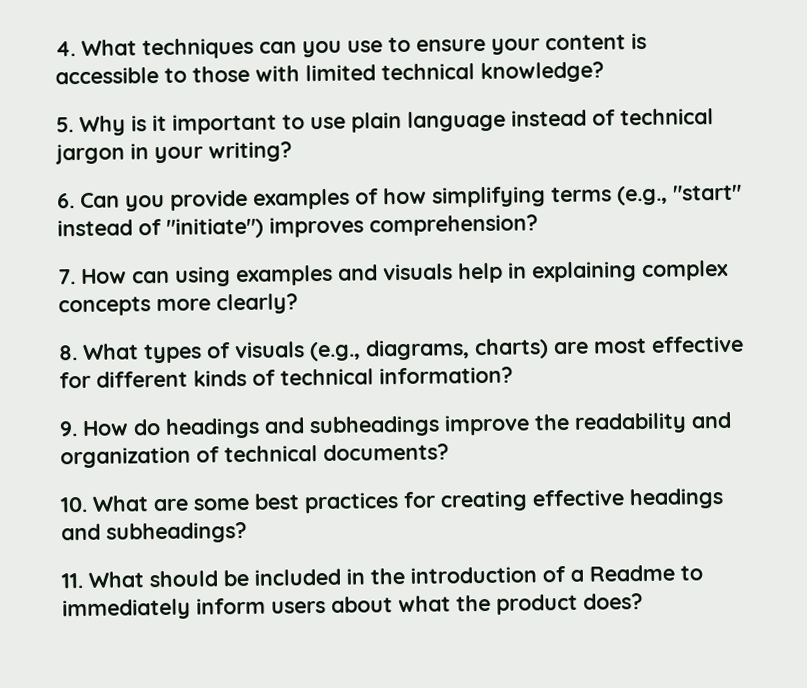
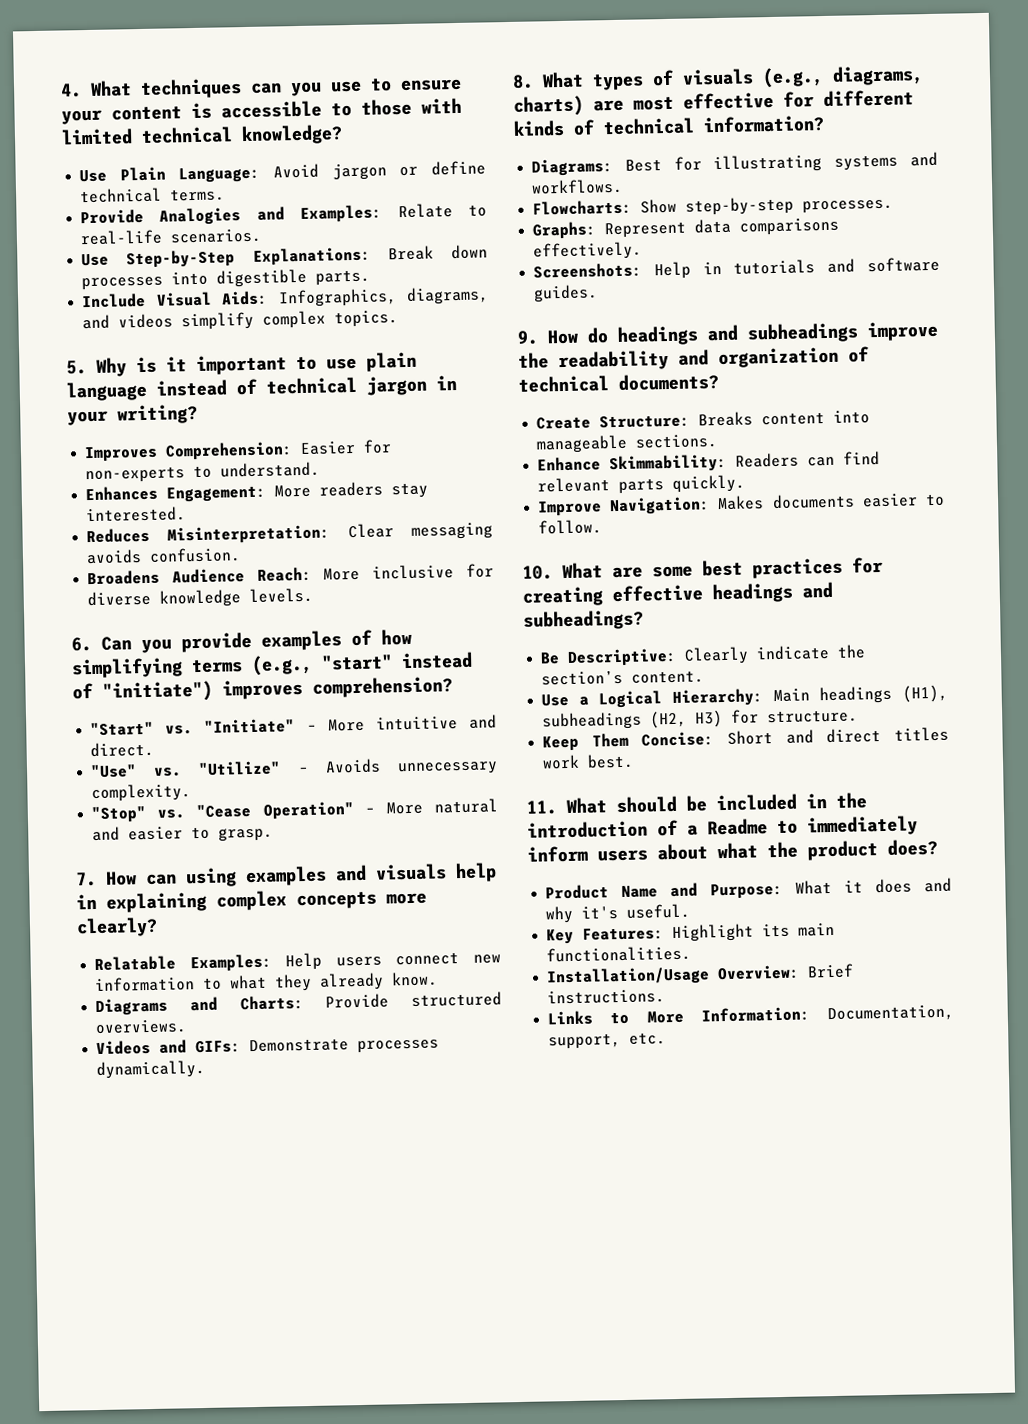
+ Use Plain Language: Avoid jargon or define technical terms.
+ Provide Analogies and Examples: Relate to real-life scenarios.
+ Use Step-by-Step Explanations: Break down processes into digestible parts.
+ Include Visual Aids: Infographics, diagrams, and videos simplify complex topics.
+ Improves Comprehension: Easier for non-experts to understand.
+ Enhances Engagement: More readers stay interested.
+ Reduces Misinterpretation: Clear messaging avoids confusion.
+ Broadens Audience Reach: More inclusive for diverse knowledge levels.
+ "Start" vs. "Initiate" – More intuitive and direct.
+ "Use" vs. "Utilize" – Avoids unnecessary complexity.
+ "Stop" vs. "Cease Operation" – More natural and easier to grasp.
+ Relatable Examples: Help users connect new information to what they already know.
+ Diagrams and Charts: Provide structured overviews.
+ Videos and GIFs: Demonstrate processes dynamically.
+ Diagrams: Best for illustrating systems and workflows.
+ Flowcharts: Show step-by-step processes.
+ Graphs: Represent data comparisons effectively.
+ Screenshots: Help in tutorials and software guides.
+ Create Structure: Breaks content into manageable sections.
+ Enhance Skimmability: Readers can find relevant parts quickly.
+ Improve Navigation: Makes documents easier to follow.
+ Be Descriptive: Clearly indicate the section’s content.
+ Use a Logical Hierarchy: Main headings (H1), subheadings (H2, H3) for structure.
+ Keep Them Concise: Short and direct titles work best.
+ Product Name and Purpose: What it does and why it's useful.
+ Key Features: Highlight its main functionalities.
+ Installation/Usage Overview: Brief instructions.
+ Links to More Information: Documentation, support, etc.

